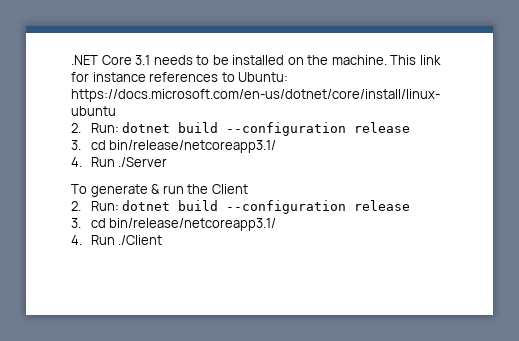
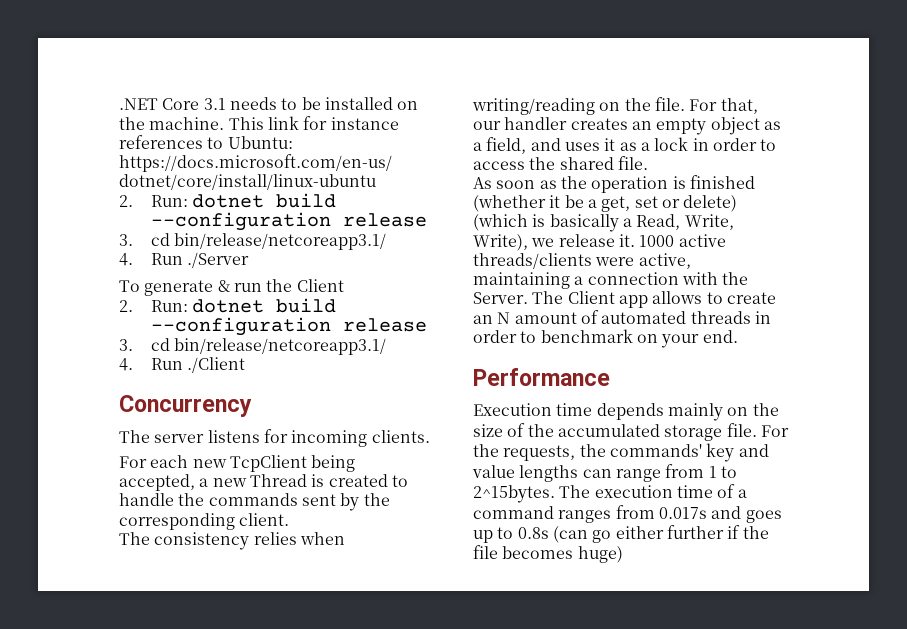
+ Concurrency
+ The server listens for incoming clients.
+ For each new TcpClient being accepted, a new Thread is created to handle the commands sent by the corresponding client.
+ The consistency relies when writing/reading on the file. For that, our handler creates an empty object as a field, and uses it as a lock in order to access the shared file.
+ As soon as the operation is finished (whether it be a get, set or delete) (which is basically a Read, Write, Write), we release it. 1000 active threads/clients were active, maintaining a connection with the Server. The Client app allows to create an N amount of automated threads in order to benchmark on your end.
+ Performance
+ Execution time depends mainly on the size of the accumulated storage file. For the requests, the commands' key and value lengths can range from 1 to 2^15bytes. The execution time of a command ranges from 0.017s and goes up to 0.8s (can go either further if the file becomes huge)

